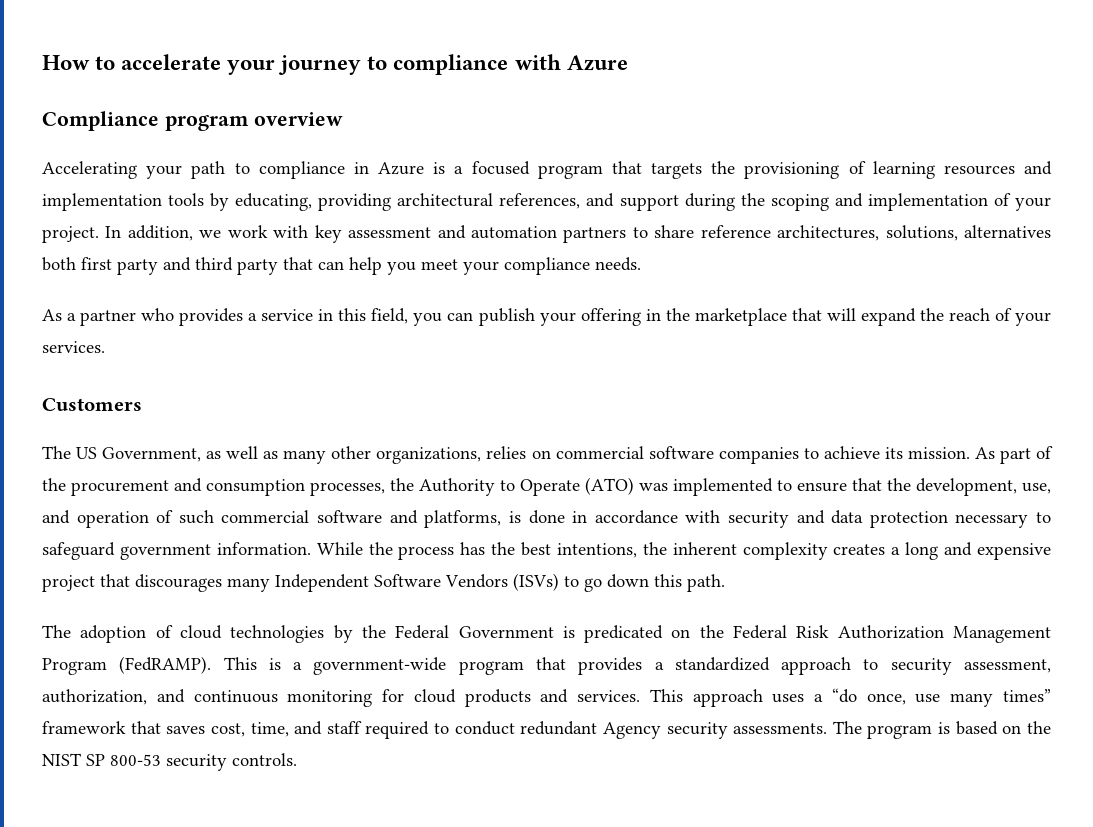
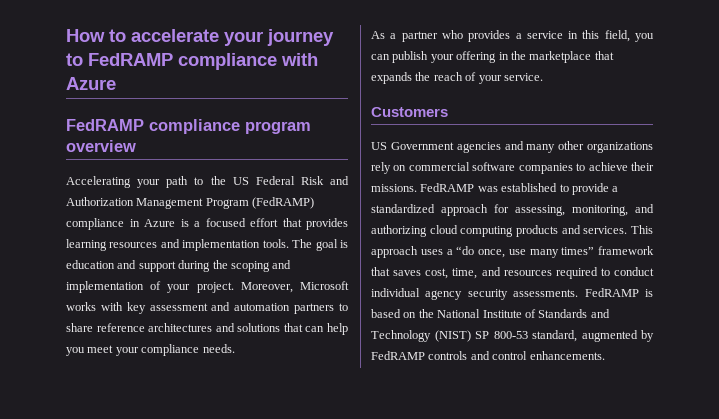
- How to accelerate your journey to compliance with Azure
+ How to accelerate your journey to FedRAMP compliance with Azure
- Compliance program overview
+ FedRAMP compliance program overview
- Accelerating your path to compliance in Azure is a focused program that targets the provisioning of learning resources and implementation tools by educating, providing architectural references, and support during the scoping and implementation of your project.
+ Accelerating your path to the US Federal Risk and Authorization Management Program (FedRAMP) compliance in Azure is a focused effort that provides learning resources and implementation tools. The goal is education and support during the scoping and implementation of your project.
- In addition, we work with key assessment and automation partners to share reference architectures, solutions, alternatives both first party and third party that can help you meet your compliance needs.
+ Moreover, Microsoft works with key assessment and automation partners to share reference architectures and solutions that can help you meet your compliance needs.
- As a partner who provides a service in this field, you can publish your offering in the marketplace that will expand the reach of your services.
+ As a partner who provides a service in this field, you can publish your offering in the marketplace that expands the reach of your service.
- The US Government, as well as many other organizations, relies on commercial software companies to achieve its mission. As part of the procurement and consumption processes, the Authority to Operate (ATO) was implemented to ensure that the development, use, and operation of such commercial software and platforms, is done in accordance with security and data protection necessary to safeguard government information. While the process has the best intentions, the inherent complexity creates a long and expensive project that discourages many Independent Software Vendors (ISVs) to go down this path.
- The adoption of cloud technologies by the Federal Government is predicated on the Federal Risk Authorization Management Program (FedRAMP). This is a government-wide program that provides a standardized approach to security assessment, authorization, and continuous monitoring for cloud products and services.
+ US Government agencies and many other organizations rely on commercial software companies to achieve their missions. FedRAMP was established to provide a standardized approach for assessing, monitoring, and authorizing cloud computing products and services.
- This approach uses a “do once, use many times” framework that saves cost, time, and staff required to conduct redundant Agency security assessments. The program is based on the NIST SP 800-53 security controls.
+ This approach uses a “do once, use many times” framework that saves cost, time, and resources required to conduct individual agency security assessments. FedRAMP is based on the National Institute of Standards and Technology (NIST) SP 800-53 standard, augmented by FedRAMP controls and control enhancements.

